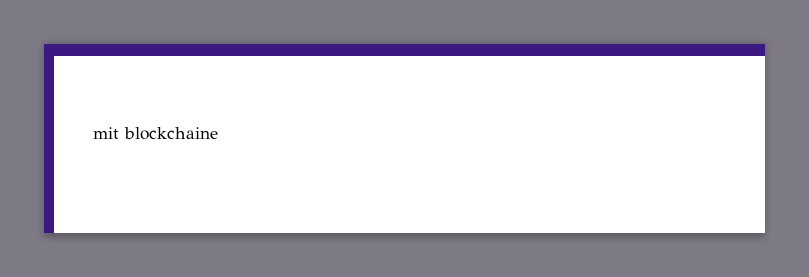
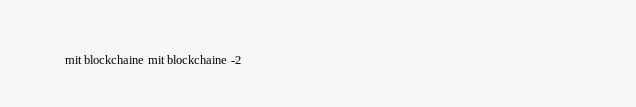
- mit blockchaine
+ mit blockchaine mit blockchaine -2

